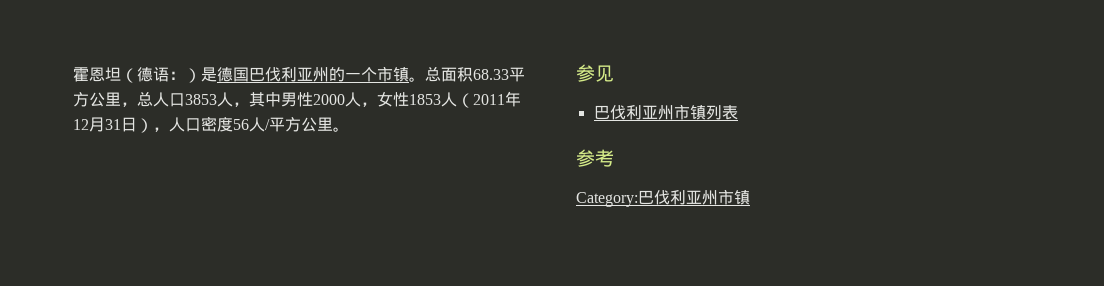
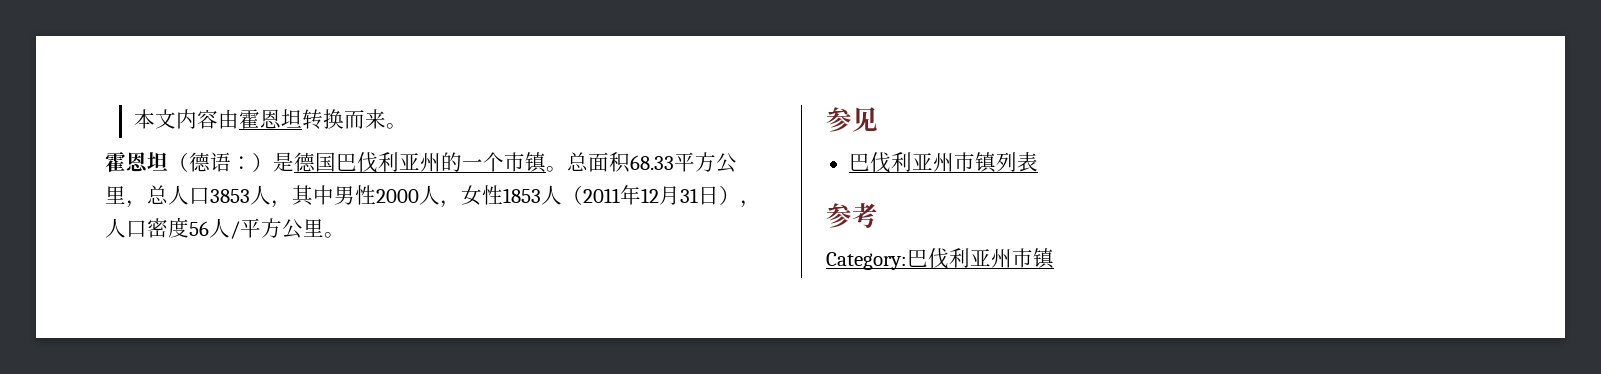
+ 本文内容由霍恩坦转换而来。

